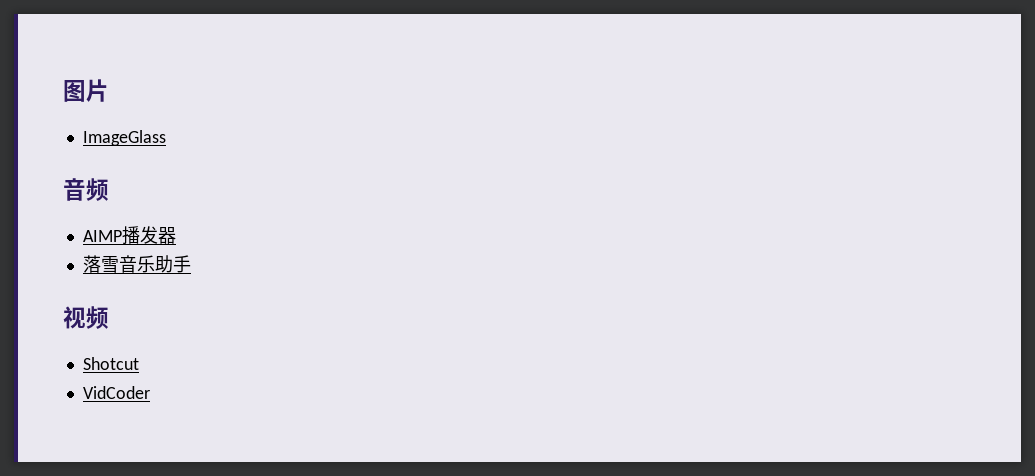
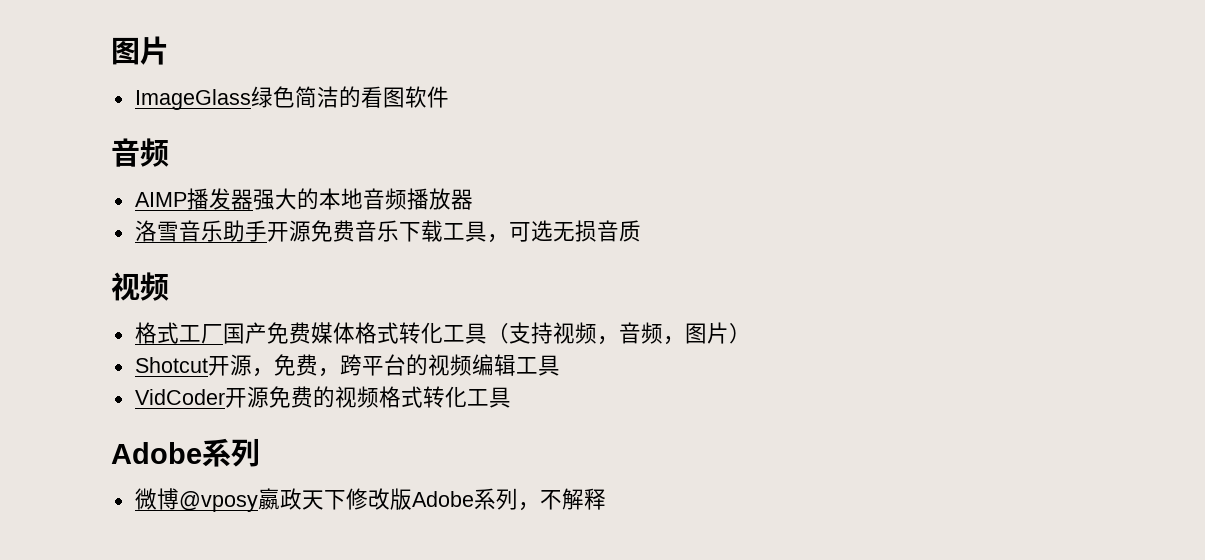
- ImageGlass
+ ImageGlass绿色简洁的看图软件
- AIMP播发器
- 落雪音乐助手
+ AIMP播发器强大的本地音频播放器
+ 洛雪音乐助手开源免费音乐下载工具，可选无损音质
  视频
- Shotcut
- VidCoder
+ 格式工厂国产免费媒体格式转化工具（支持视频，音频，图片）
+ Shotcut开源，免费，跨平台的视频编辑工具
+ VidCoder开源免费的视频格式转化工具
+ Adobe系列
+ 微博@vposy嬴政天下修改版Adobe系列，不解释

